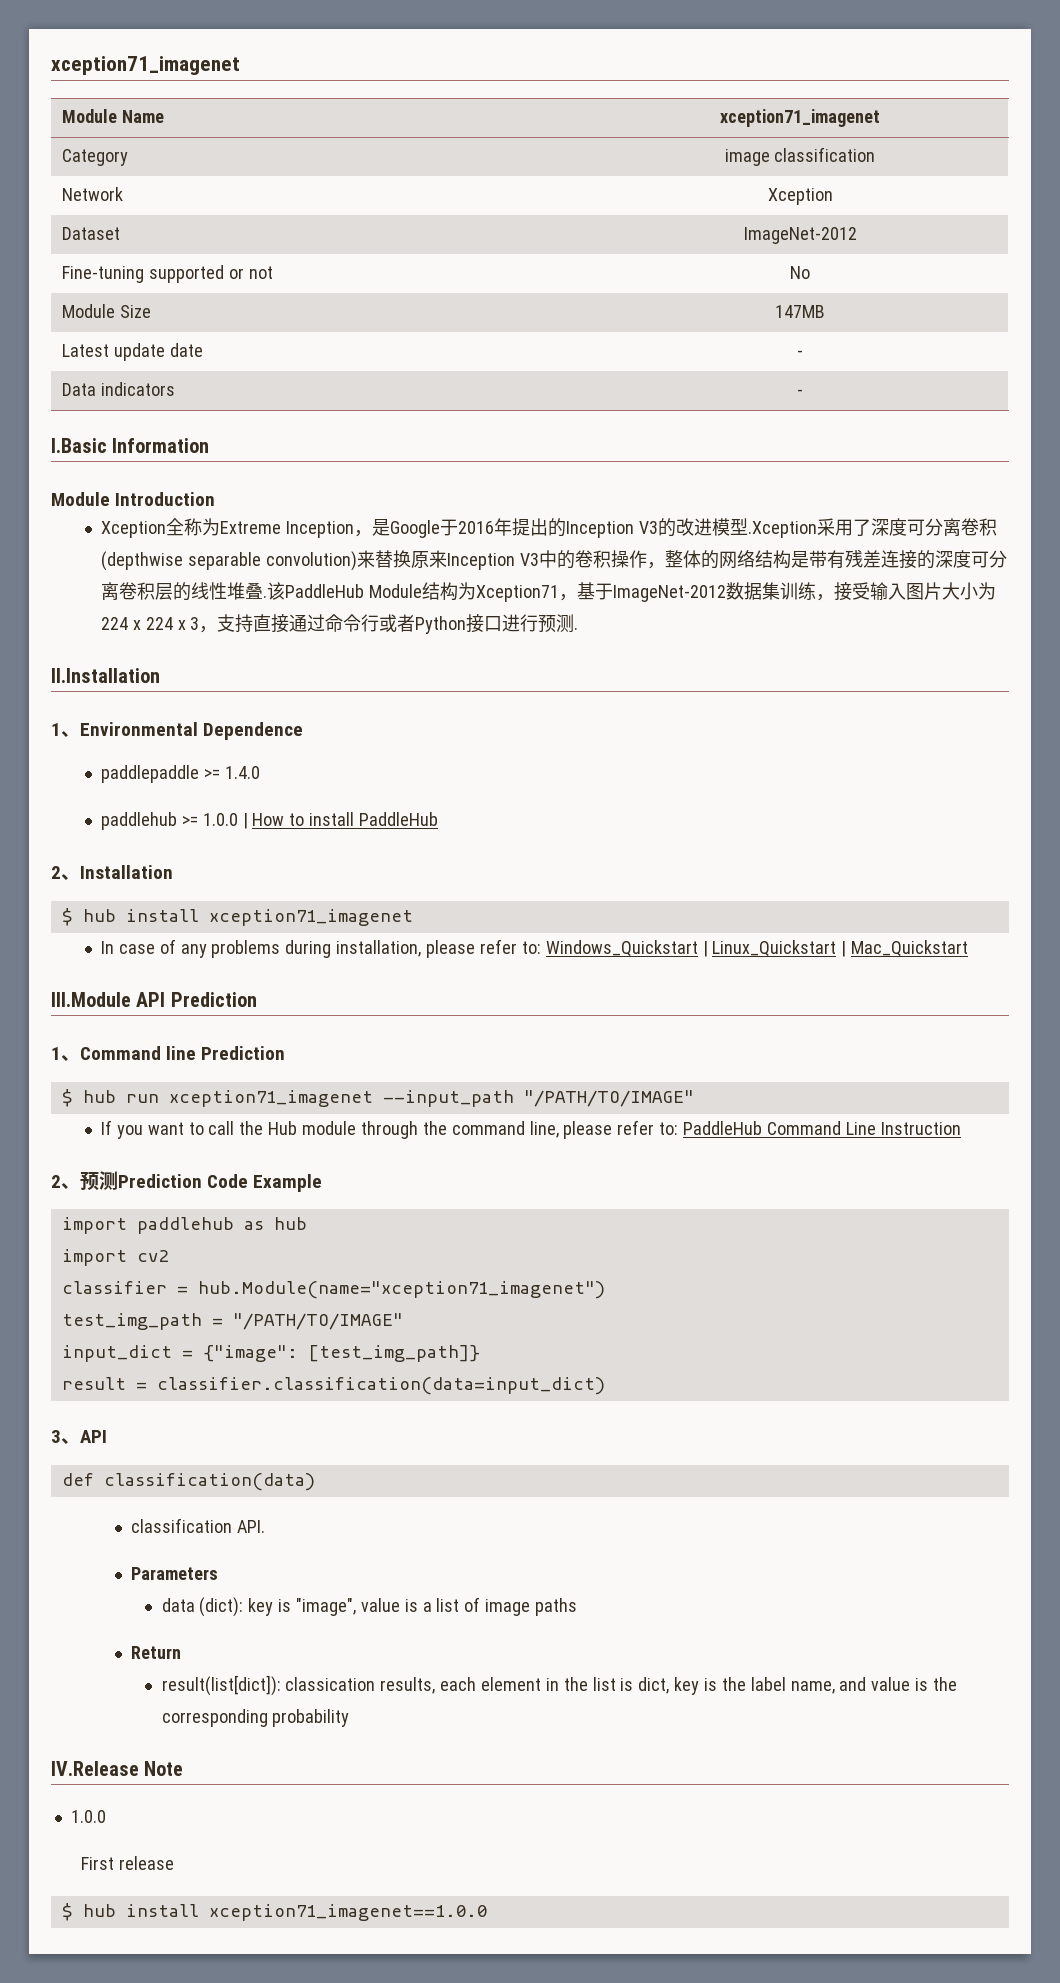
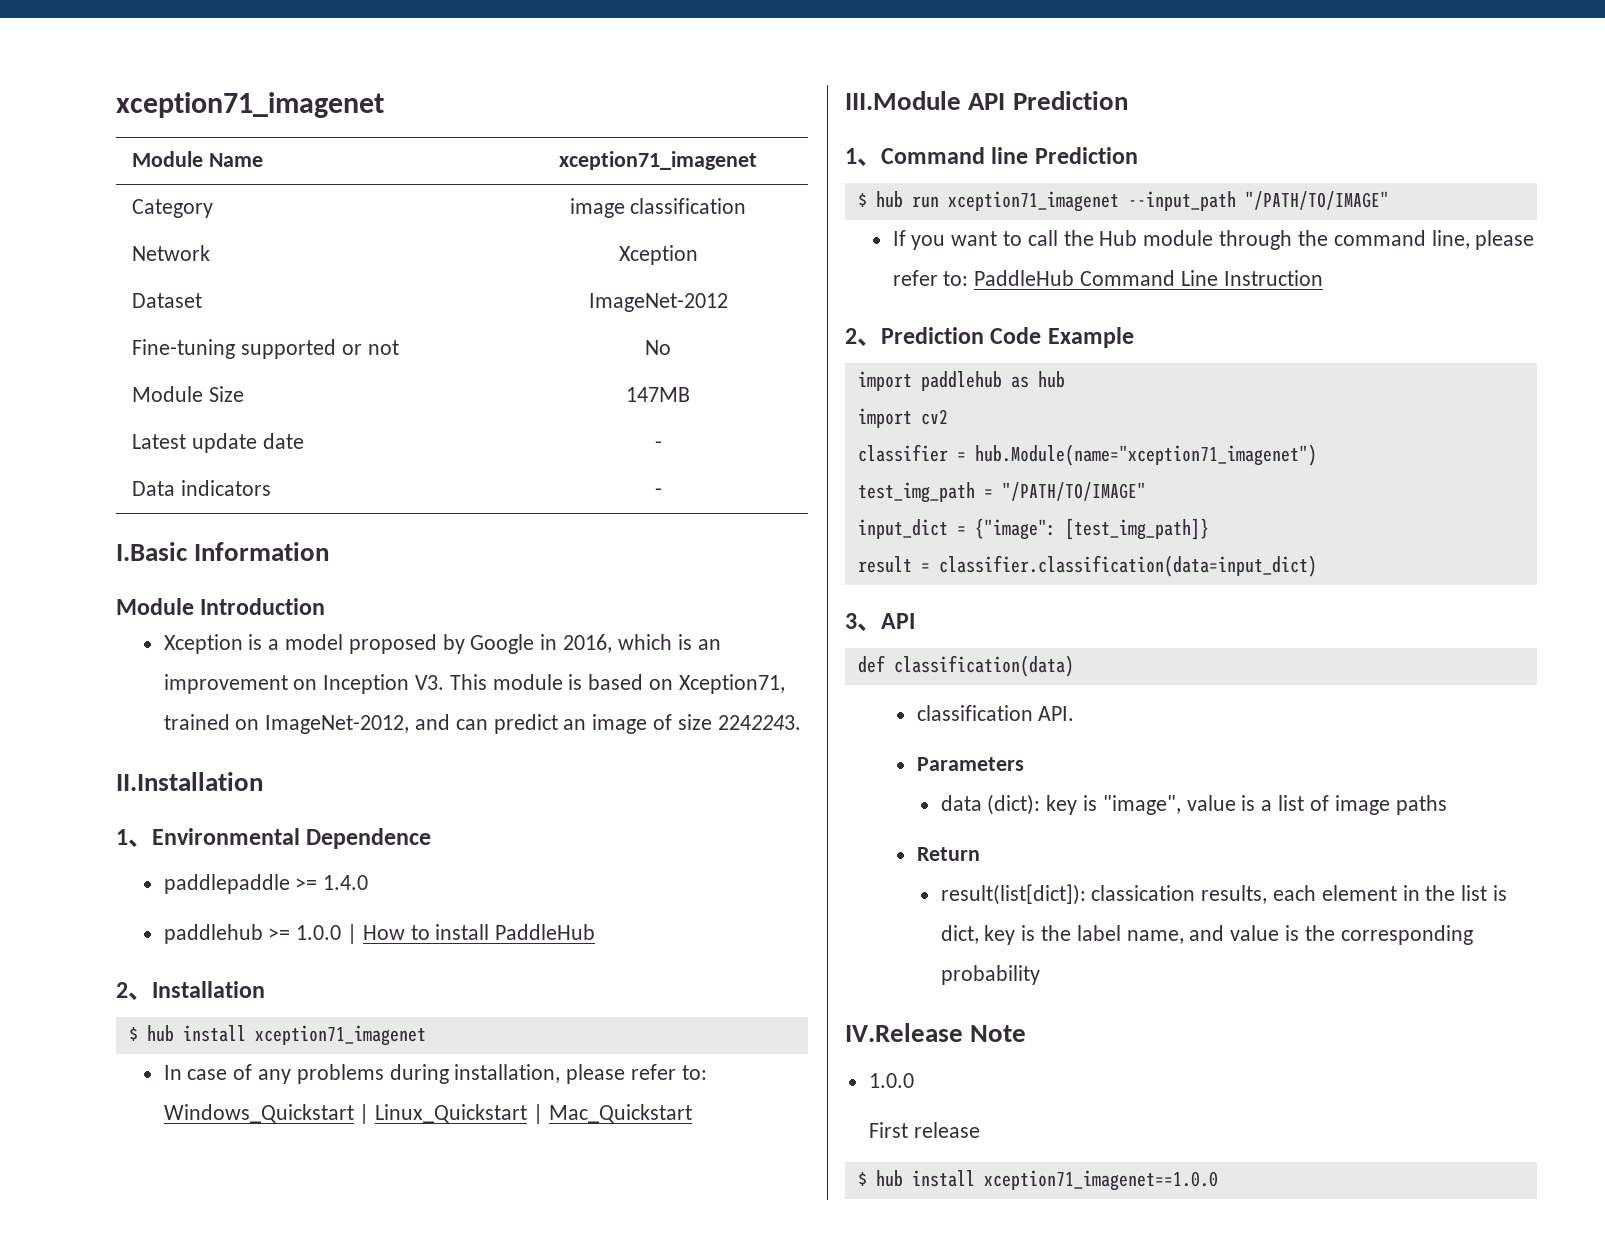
- Xception全称为Extreme Inception，是Google于2016年提出的Inception V3的改进模型.Xception采用了深度可分离卷积(depthwise separable convolution)来替换原来Inception V3中的卷积操作，整体的网络结构是带有残差连接的深度可分离卷积层的线性堆叠.该PaddleHub Module结构为Xception71，基于ImageNet-2012数据集训练，接受输入图片大小为224 x 224 x 3，支持直接通过命令行或者Python接口进行预测.
+ Xception is a model proposed by Google in 2016, which is an improvement on Inception V3. This module is based on Xception71, trained on ImageNet-2012, and can predict an image of size 2242243.
- 2、预测Prediction Code Example
+ 2、Prediction Code Example

